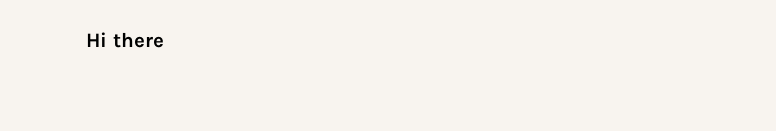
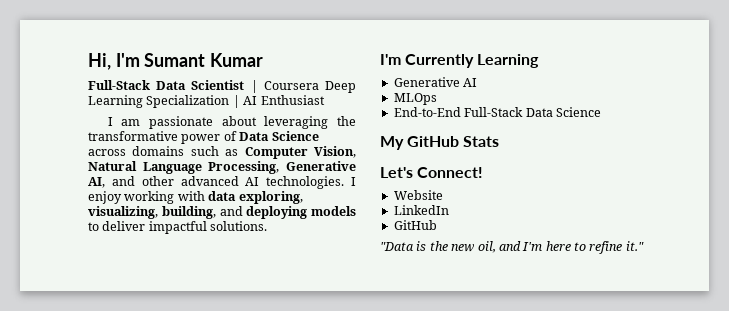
- Hi there
+ Hi, I'm Sumant Kumar
+ Full-Stack Data Scientist | Coursera Deep Learning Specialization | AI Enthusiast
+ I am passionate about leveraging the transformative power of Data Science across domains such as Computer Vision, Natural Language Processing, Generative AI, and other advanced AI technologies. I enjoy working with data exploring, visualizing, building, and deploying models to deliver impactful solutions.
+ I'm Currently Learning
+ Generative AI
+ MLOps
+ End-to-End Full-Stack Data Science
+ My GitHub Stats
+ Let's Connect!
+ Website
+ LinkedIn
+ GitHub
+ "Data is the new oil, and I'm here to refine it."

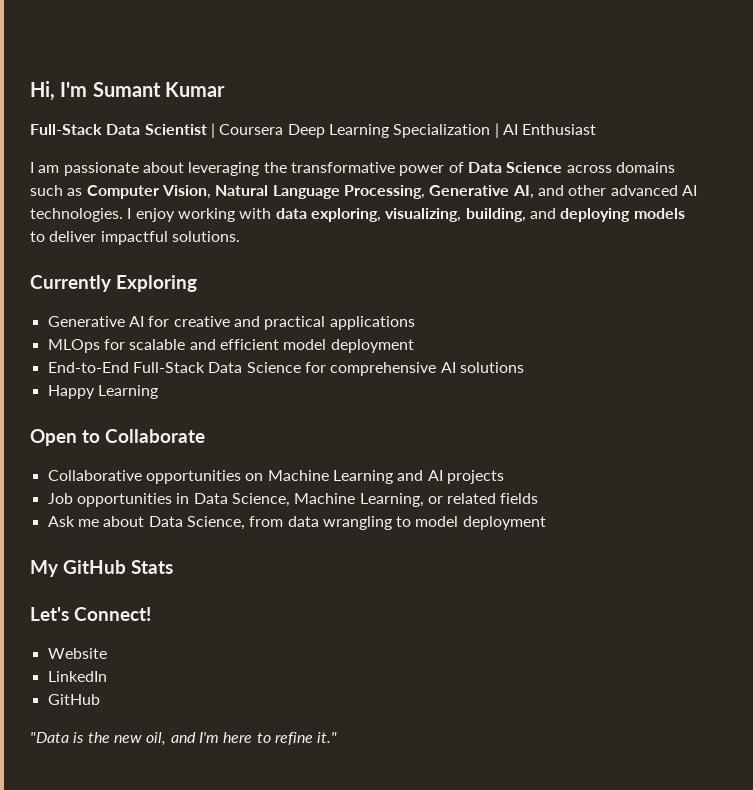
- I'm Currently Learning
+ Currently Exploring
- Generative AI
- MLOps
- End-to-End Full-Stack Data Science
+ Generative AI for creative and practical applications
+ MLOps for scalable and efficient model deployment
+ End-to-End Full-Stack Data Science for comprehensive AI solutions
+ Happy Learning
+ Open to Collaborate
+ Collaborative opportunities on Machine Learning and AI projects
+ Job opportunities in Data Science, Machine Learning, or related fields
+ Ask me about Data Science, from data wrangling to model deployment

